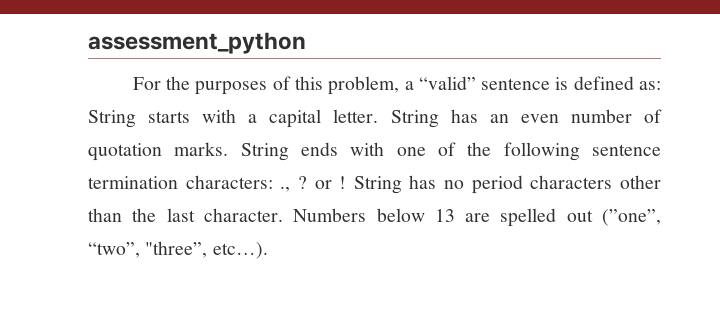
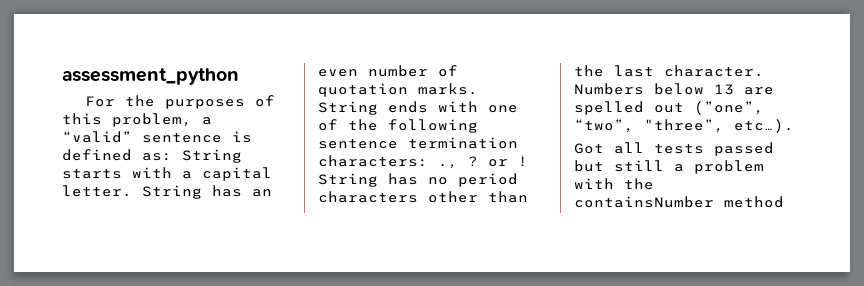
+ Got all tests passed but still a problem with the containsNumber method

